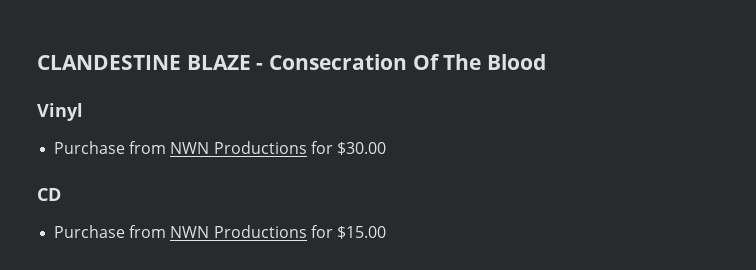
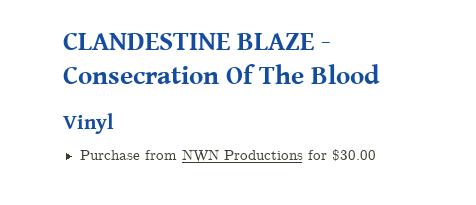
- CD
- Purchase from NWN Productions for $15.00

